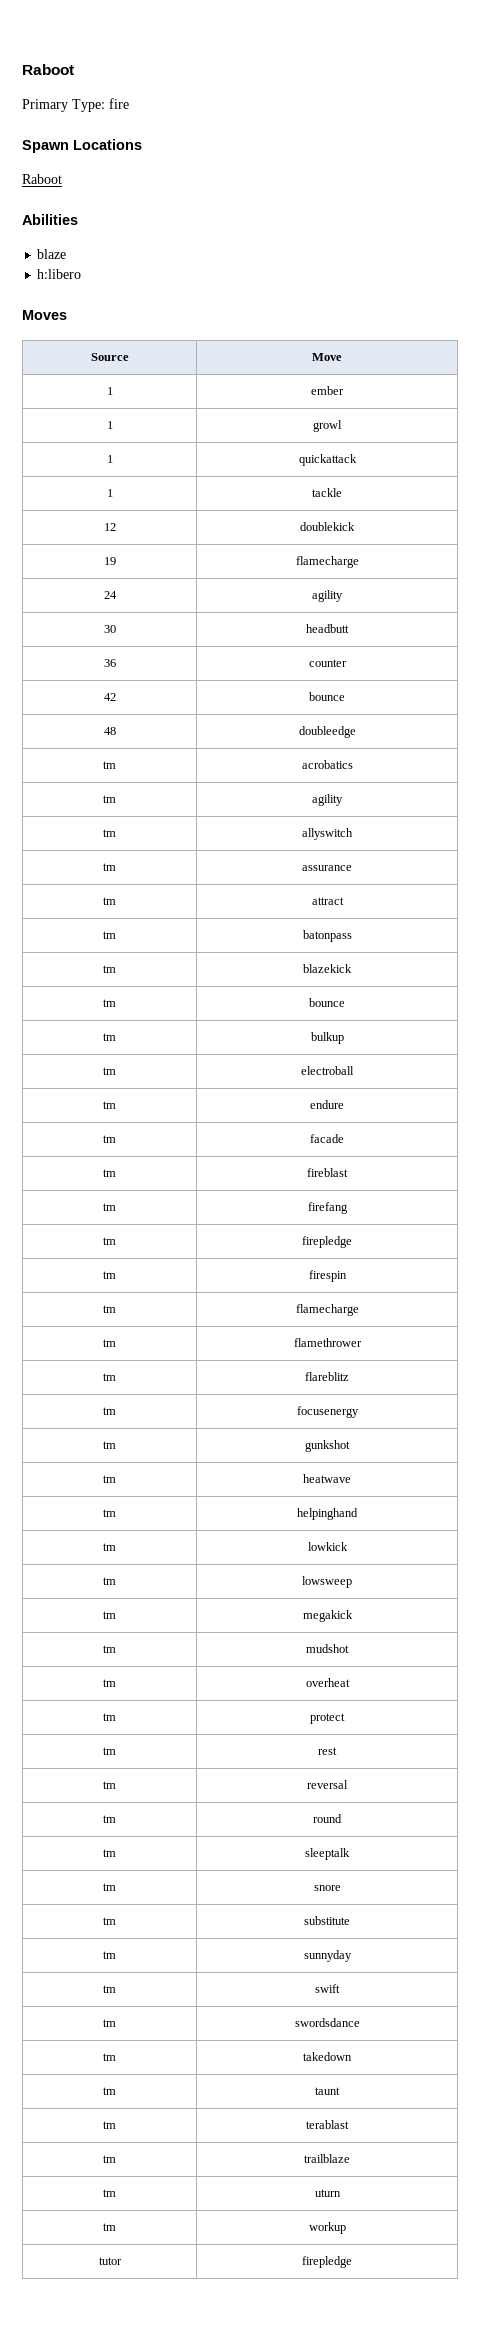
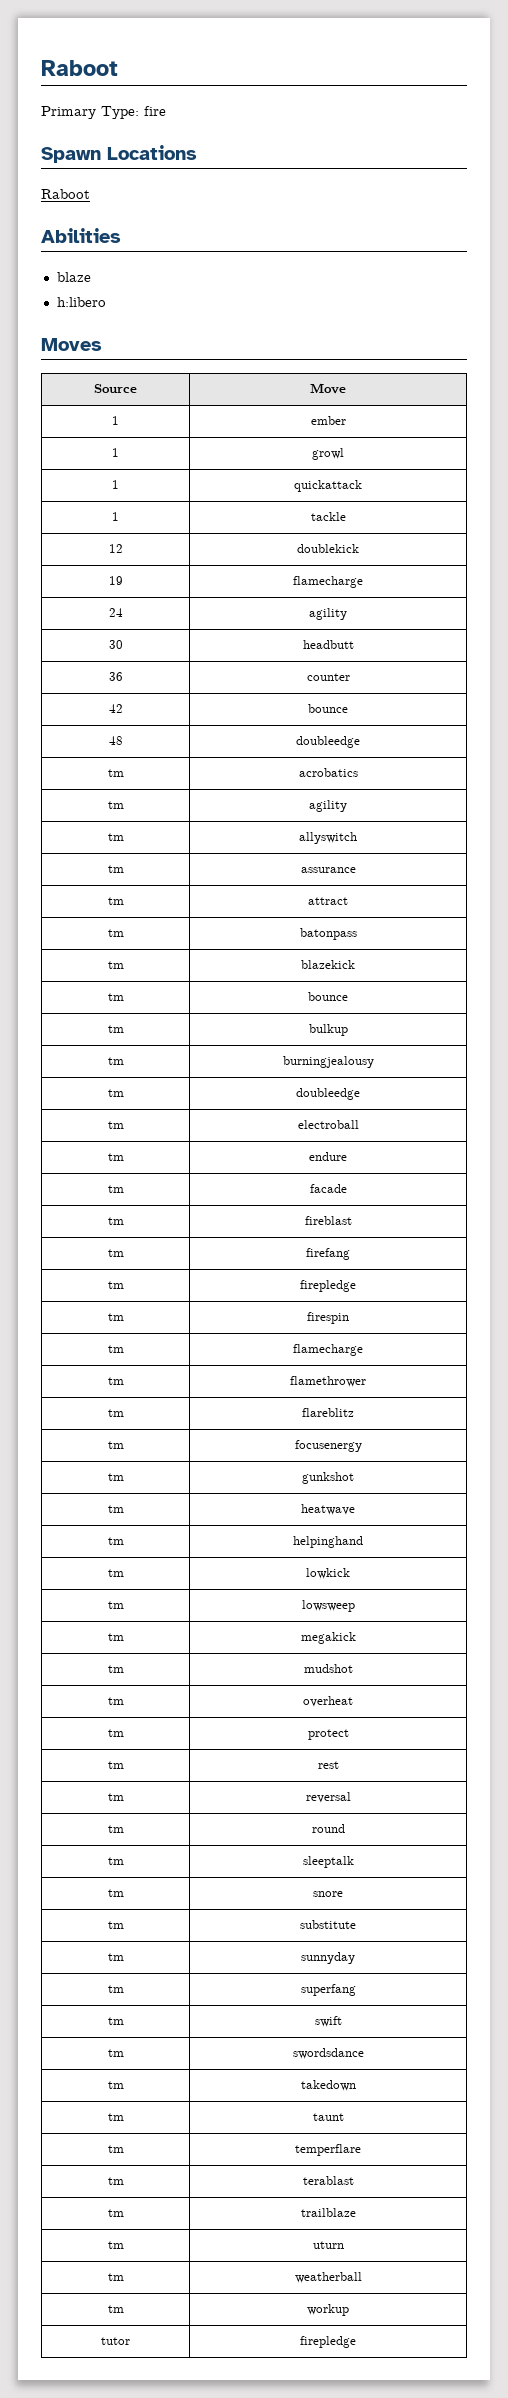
+ tm | burningjealousy
+ tm | doubleedge
+ tm | superfang
+ tm | temperflare
+ tm | weatherball

